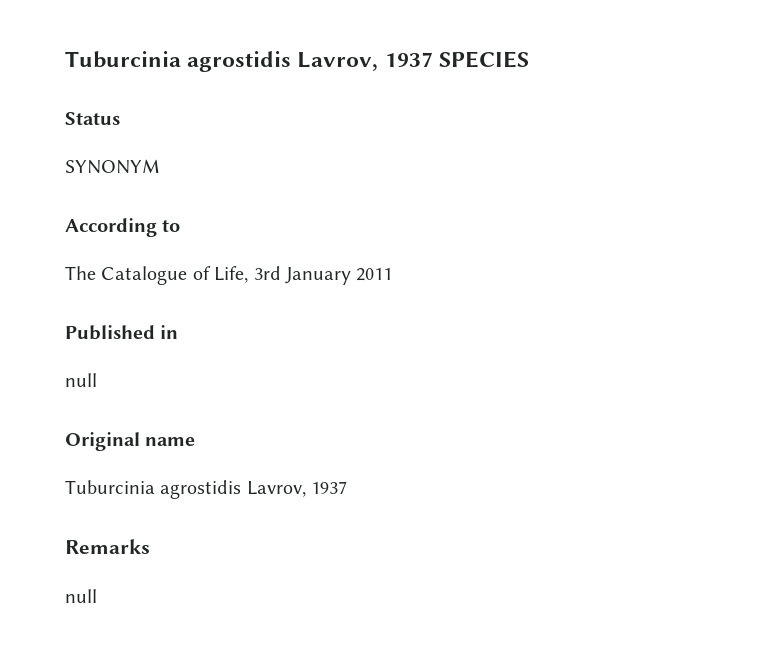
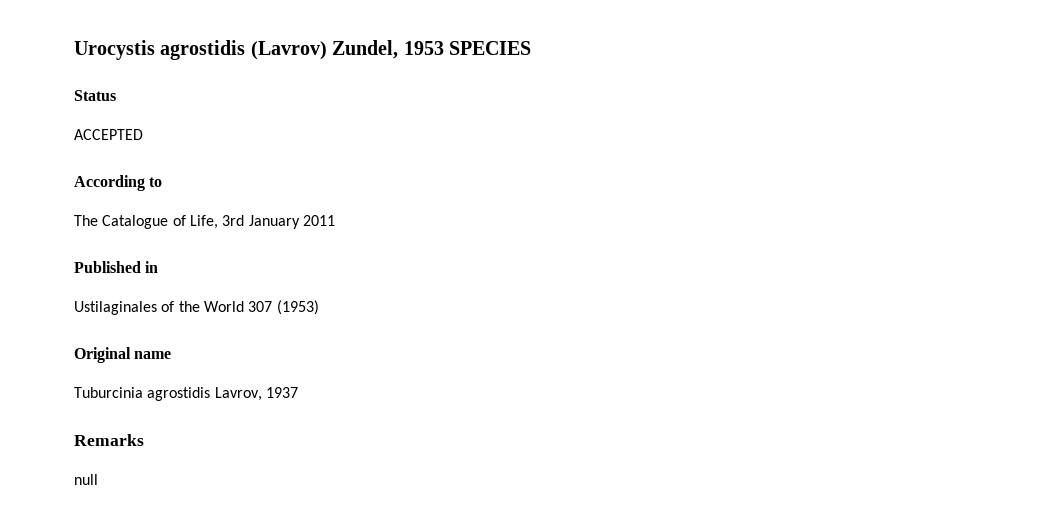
- Tuburcinia agrostidis Lavrov, 1937 SPECIES
+ Urocystis agrostidis (Lavrov) Zundel, 1953 SPECIES
- SYNONYM
+ ACCEPTED
  Published in
- null
+ Ustilaginales of the World 307 (1953)

